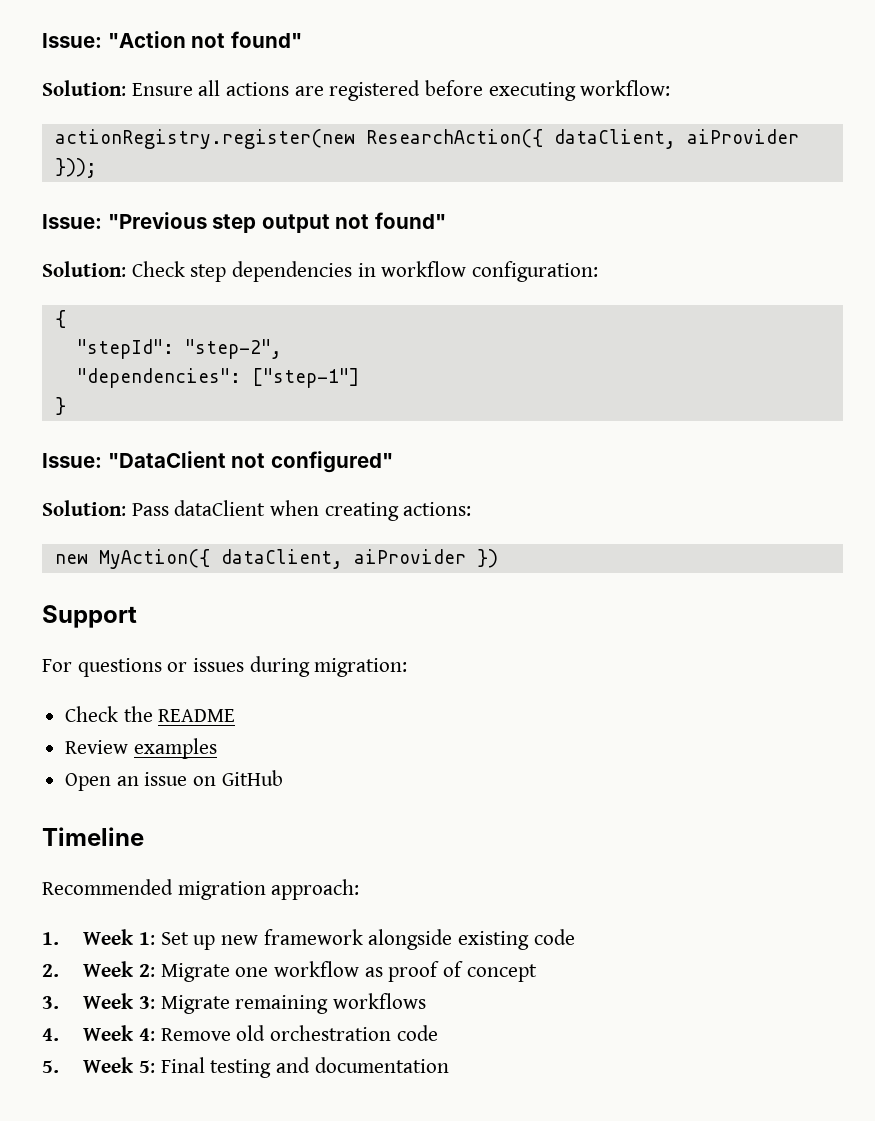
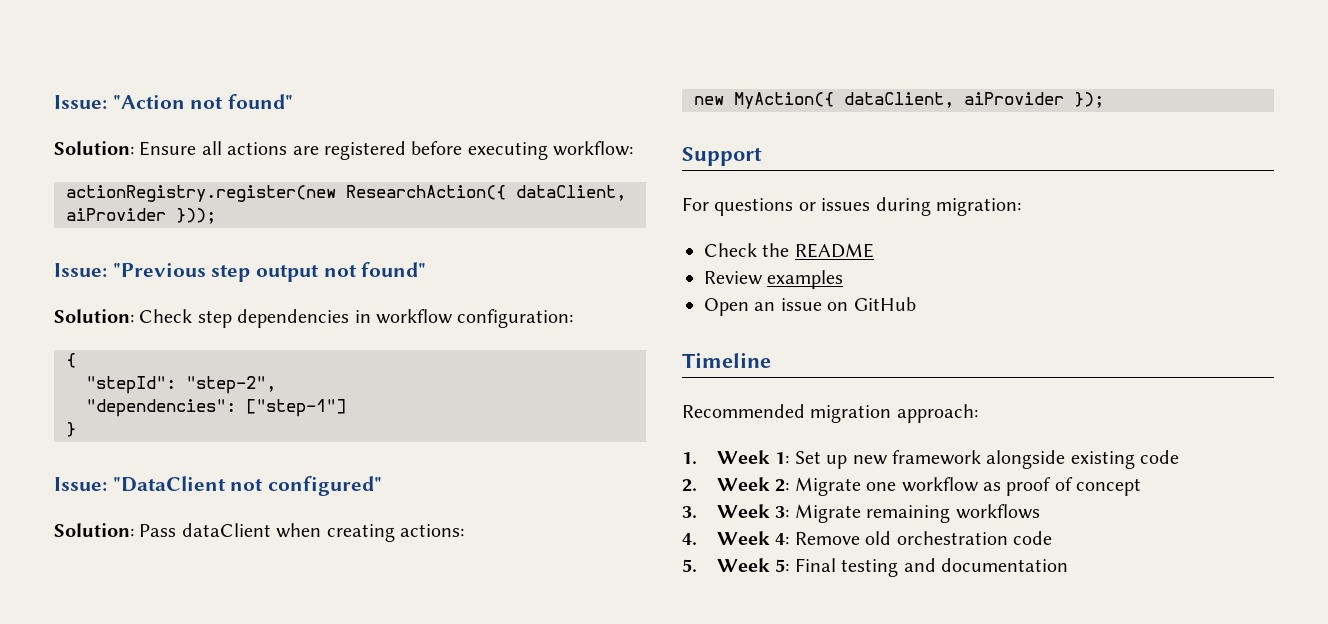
- new MyAction({ dataClient, aiProvider })
+ new MyAction({ dataClient, aiProvider });

